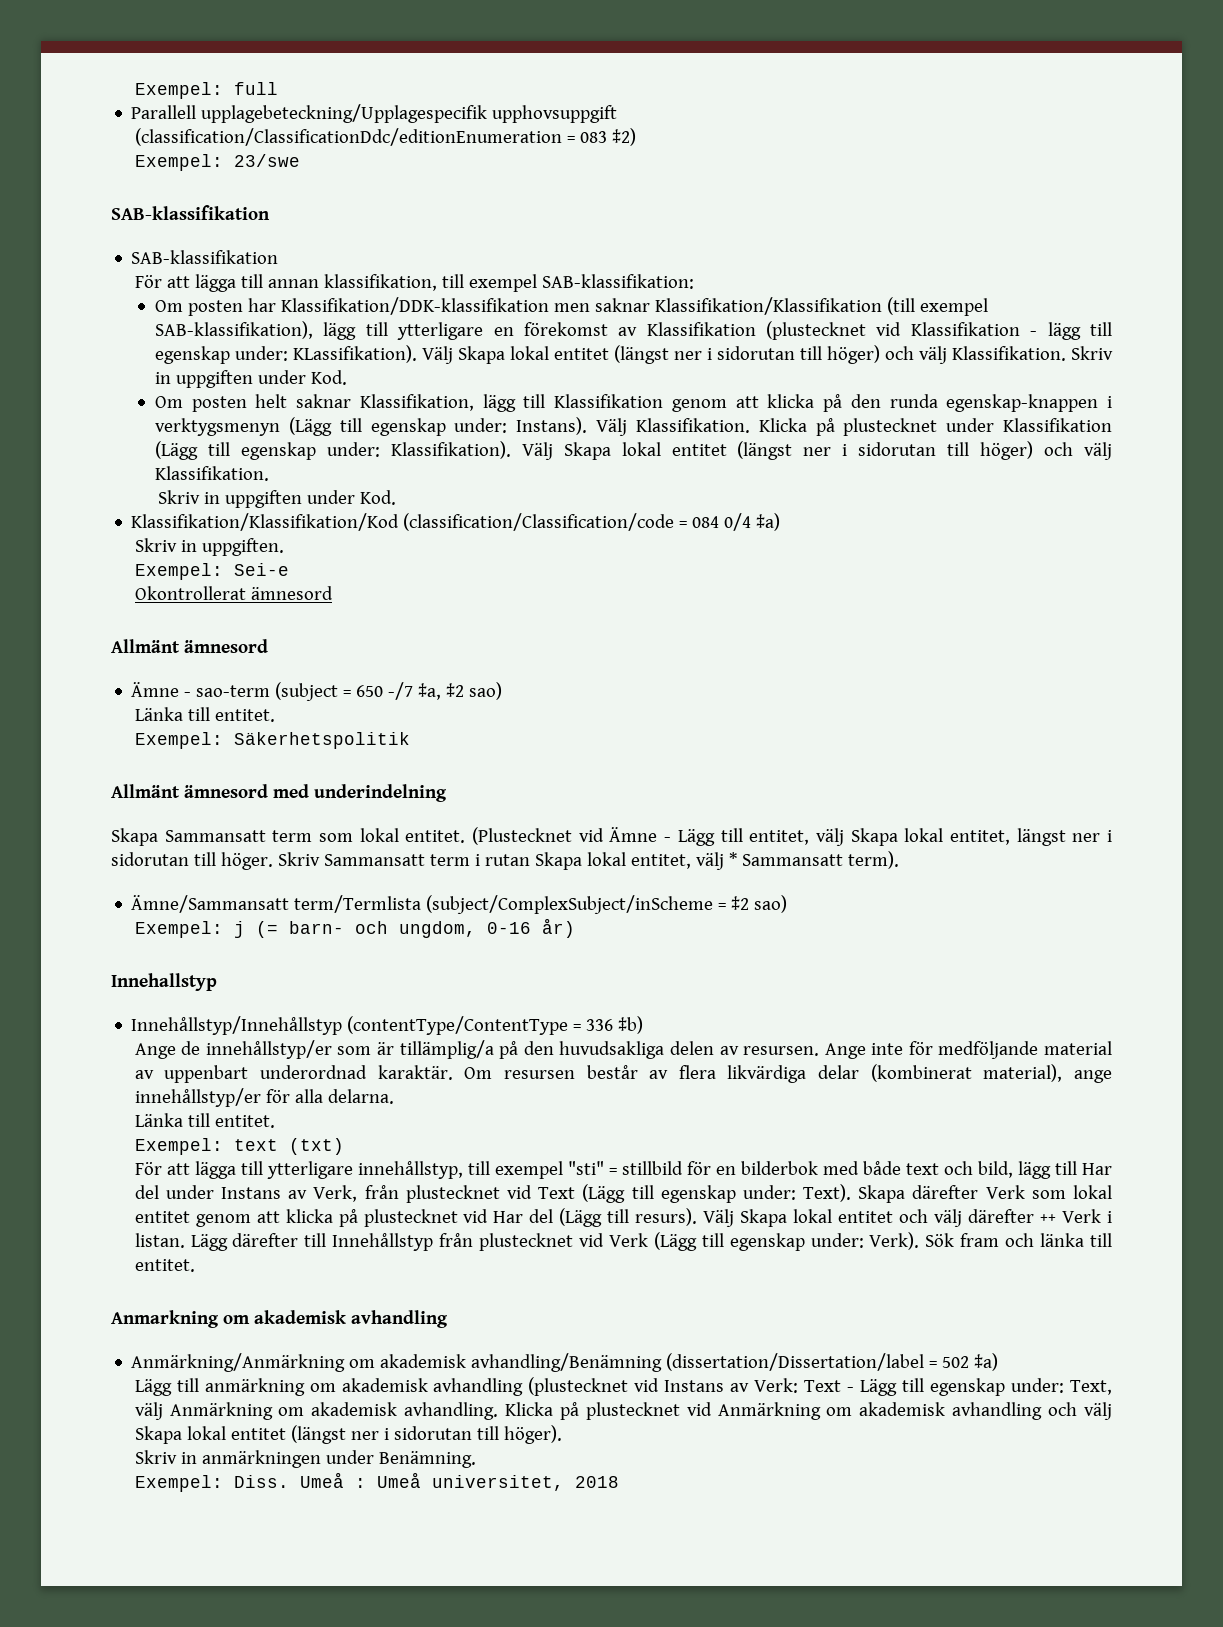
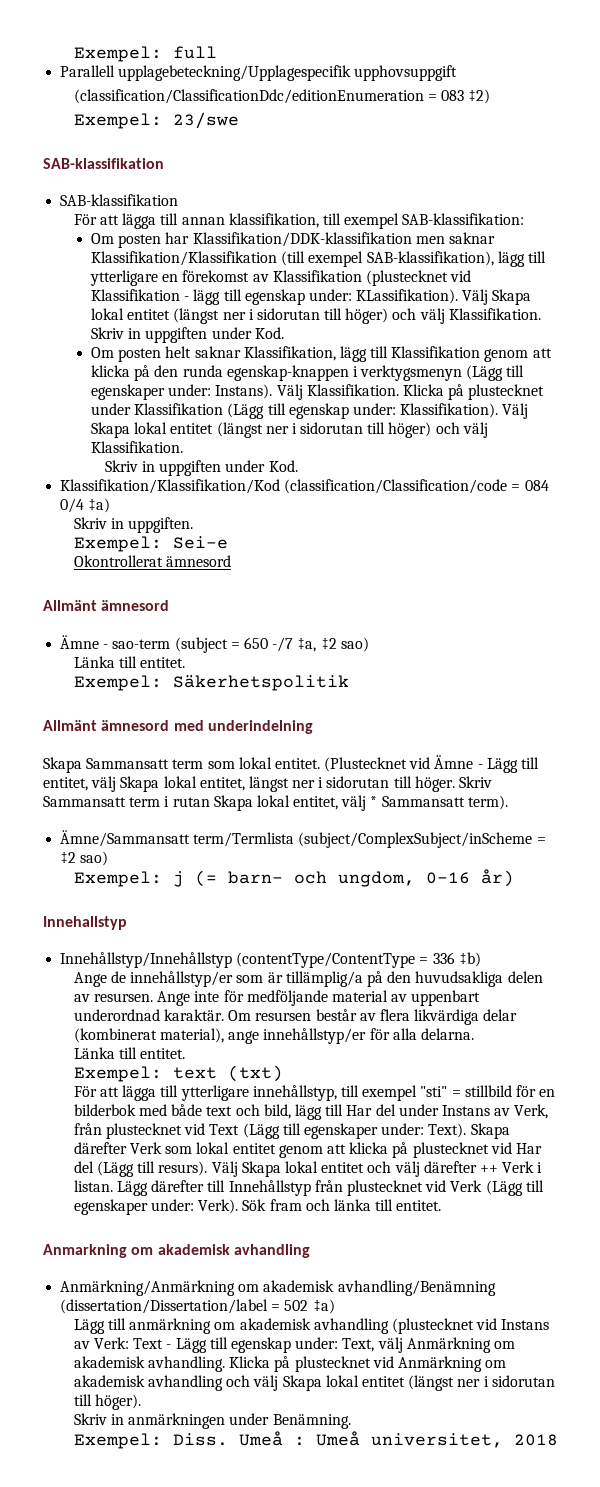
- Om posten helt saknar Klassifikation, lägg till Klassifikation genom att klicka på den runda egenskap-knappen i verktygsmenyn (Lägg till egenskap under: Instans).
+ Om posten helt saknar Klassifikation, lägg till Klassifikation genom att klicka på den runda egenskap-knappen i verktygsmenyn (Lägg till egenskaper under: Instans).
- För att lägga till ytterligare innehållstyp, till exempel "sti" = stillbild för en bilderbok med både text och bild, lägg till Har del under Instans av Verk, från plustecknet vid Text (Lägg till egenskap under: Text).
+ För att lägga till ytterligare innehållstyp, till exempel "sti" = stillbild för en bilderbok med både text och bild, lägg till Har del under Instans av Verk, från plustecknet vid Text (Lägg till egenskaper under: Text).
- Lägg därefter till Innehållstyp från plustecknet vid Verk (Lägg till egenskap under: Verk).
+ Lägg därefter till Innehållstyp från plustecknet vid Verk (Lägg till egenskaper under: Verk).

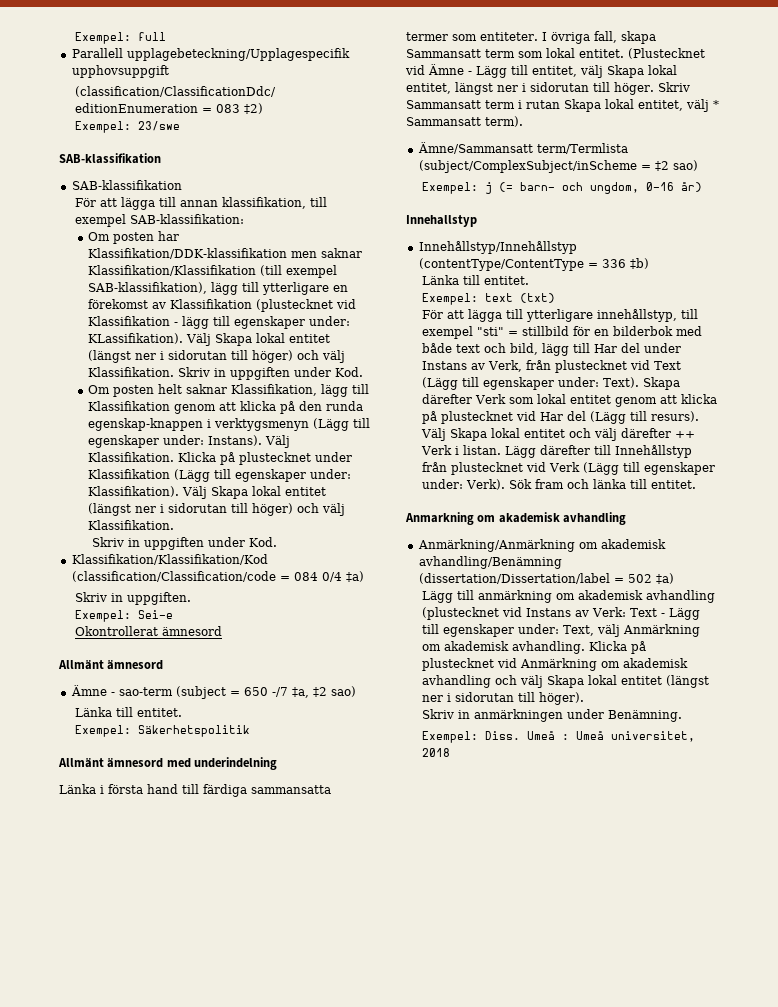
- Om posten har Klassifikation/DDK-klassifikation men saknar Klassifikation/Klassifikation (till exempel SAB-klassifikation), lägg till ytterligare en förekomst av Klassifikation (plustecknet vid Klassifikation - lägg till egenskap under: KLassifikation).
+ Om posten har Klassifikation/DDK-klassifikation men saknar Klassifikation/Klassifikation (till exempel SAB-klassifikation), lägg till ytterligare en förekomst av Klassifikation (plustecknet vid Klassifikation - lägg till egenskaper under: KLassifikation).
- Klicka på plustecknet under Klassifikation (Lägg till egenskap under: Klassifikation).
+ Klicka på plustecknet under Klassifikation (Lägg till egenskaper under: Klassifikation).
- Skapa Sammansatt term som lokal entitet.
+ Länka i första hand till färdiga sammansatta termer som entiteter. I övriga fall, skapa Sammansatt term som lokal entitet.
- Ange de innehållstyp/er som är tillämplig/a på den huvudsakliga delen av resursen. Ange inte för medföljande material av uppenbart underordnad karaktär. Om resursen består av flera likvärdiga delar (kombinerat material), ange innehållstyp/er för alla delarna.
- Lägg till anmärkning om akademisk avhandling (plustecknet vid Instans av Verk: Text - Lägg till egenskap under: Text, välj Anmärkning om akademisk avhandling.
+ Lägg till anmärkning om akademisk avhandling (plustecknet vid Instans av Verk: Text - Lägg till egenskaper under: Text, välj Anmärkning om akademisk avhandling.

